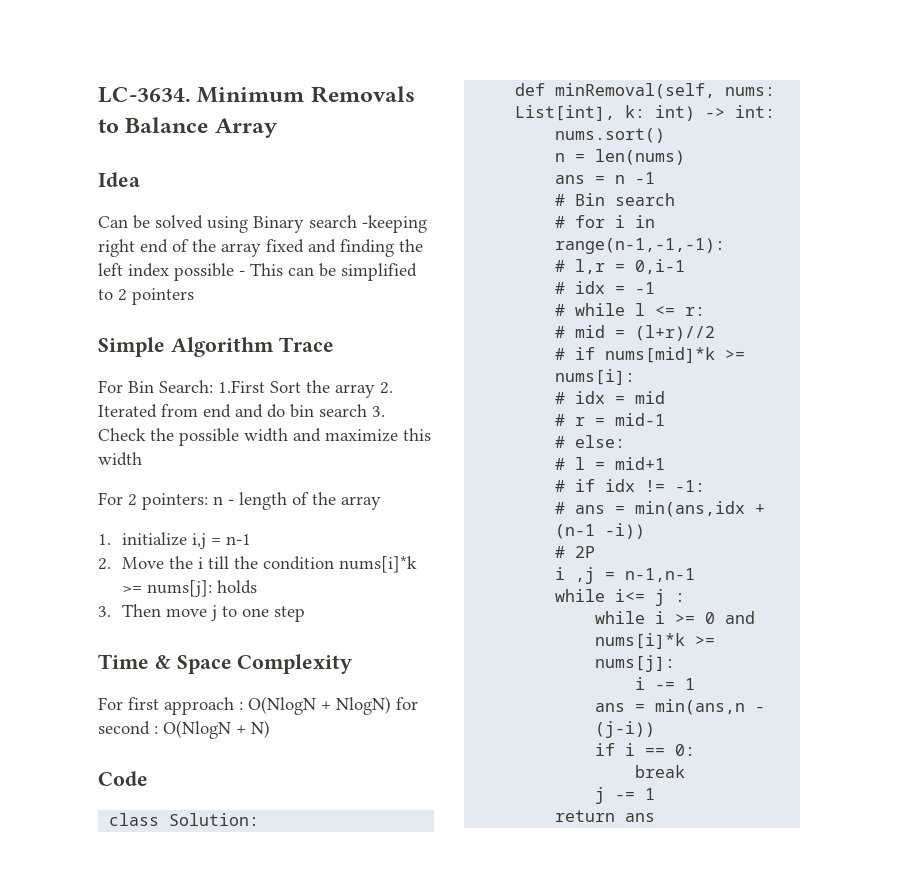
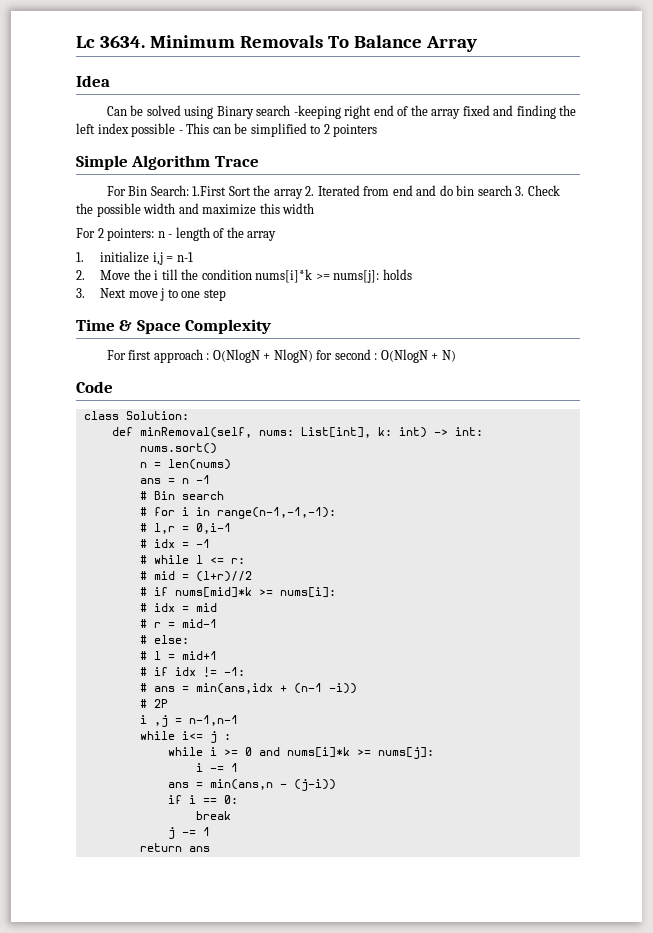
- LC-3634.
+ Lc 3634.
- Minimum Removals to Balance Array
+ Minimum Removals To Balance Array
- 3. Then move j to one step
+ 3. Next move j to one step

